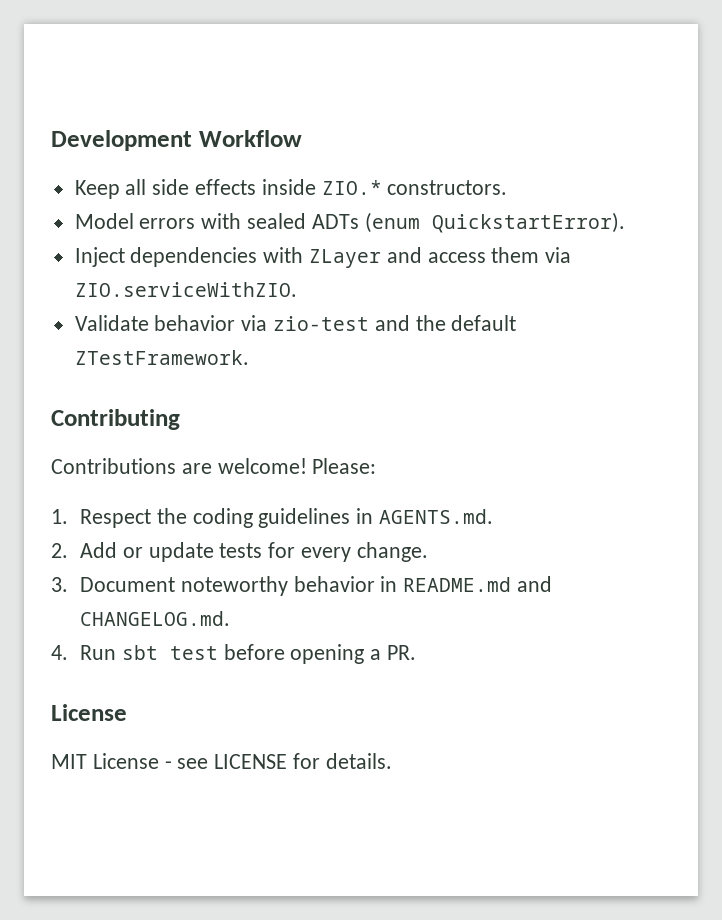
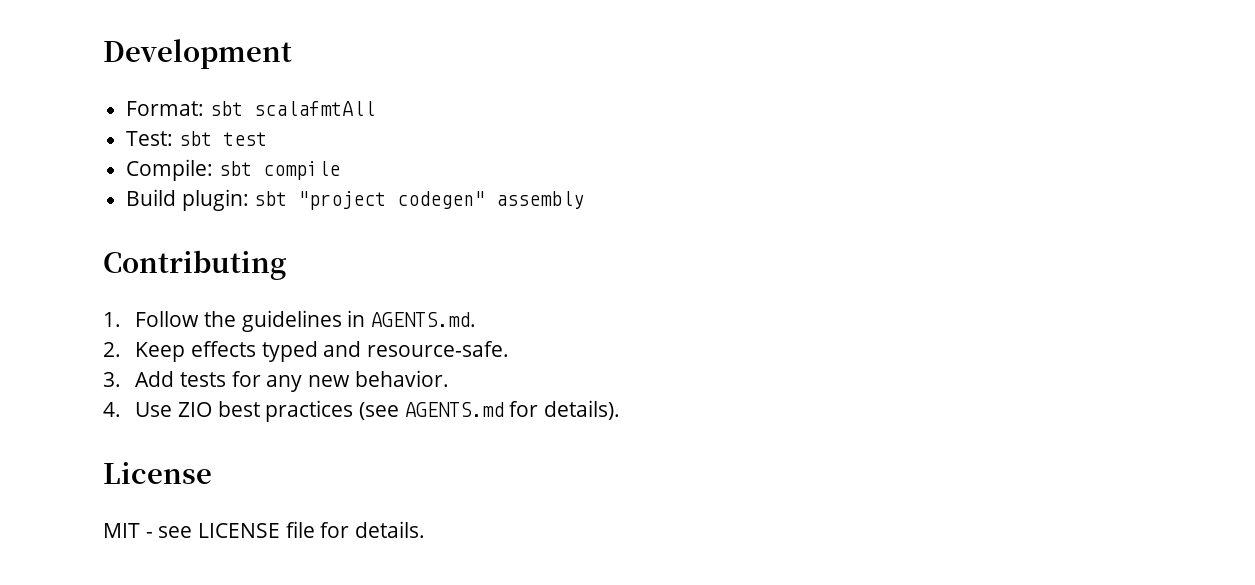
- Development Workflow
- Keep all side effects inside ZIO.* constructors.
- Model errors with sealed ADTs (enum QuickstartError).
- Inject dependencies with ZLayer and access them via ZIO.serviceWithZIO.
- Validate behavior via zio-test and the default ZTestFramework.
+ Development
+ Format: sbt scalafmtAll
+ Test: sbt test
+ Compile: sbt compile
+ Build plugin: sbt "project codegen" assembly
  Contributing
- Contributions are welcome! Please:
- 1. Respect the coding guidelines in AGENTS.md.
- 2. Add or update tests for every change.
- 3. Document noteworthy behavior in README.md and CHANGELOG.md.
- 4. Run sbt test before opening a PR.
+ 1. Follow the guidelines in AGENTS.md.
+ 2. Keep effects typed and resource-safe.
+ 3. Add tests for any new behavior.
+ 4. Use ZIO best practices (see AGENTS.md for details).
- MIT License - see LICENSE for details.
+ MIT - see LICENSE file for details.

